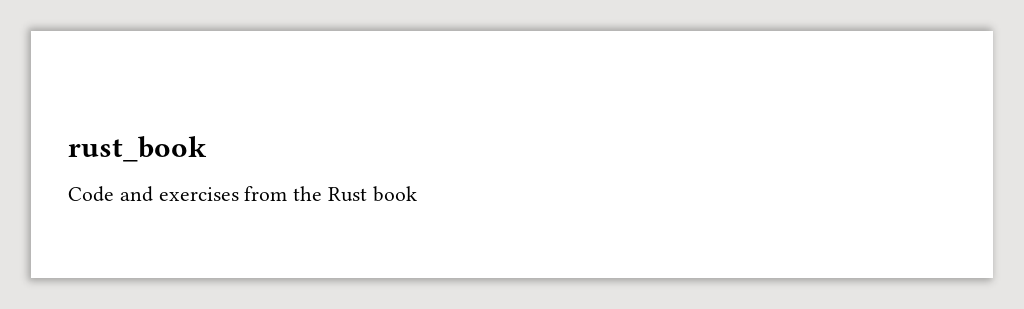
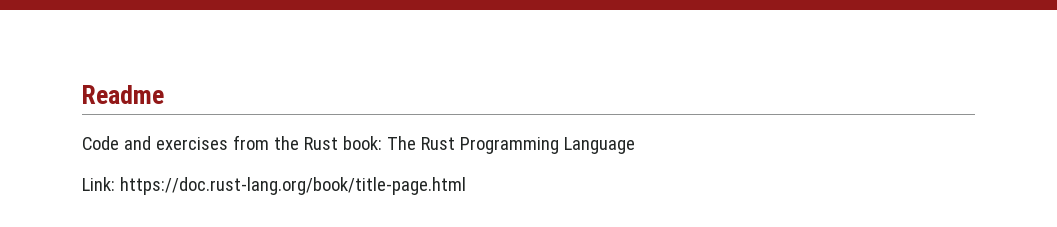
- rust_book
+ Readme
- Code and exercises from the Rust book
+ Code and exercises from the Rust book: The Rust Programming Language
+ Link: https://doc.rust-lang.org/book/title-page.html

